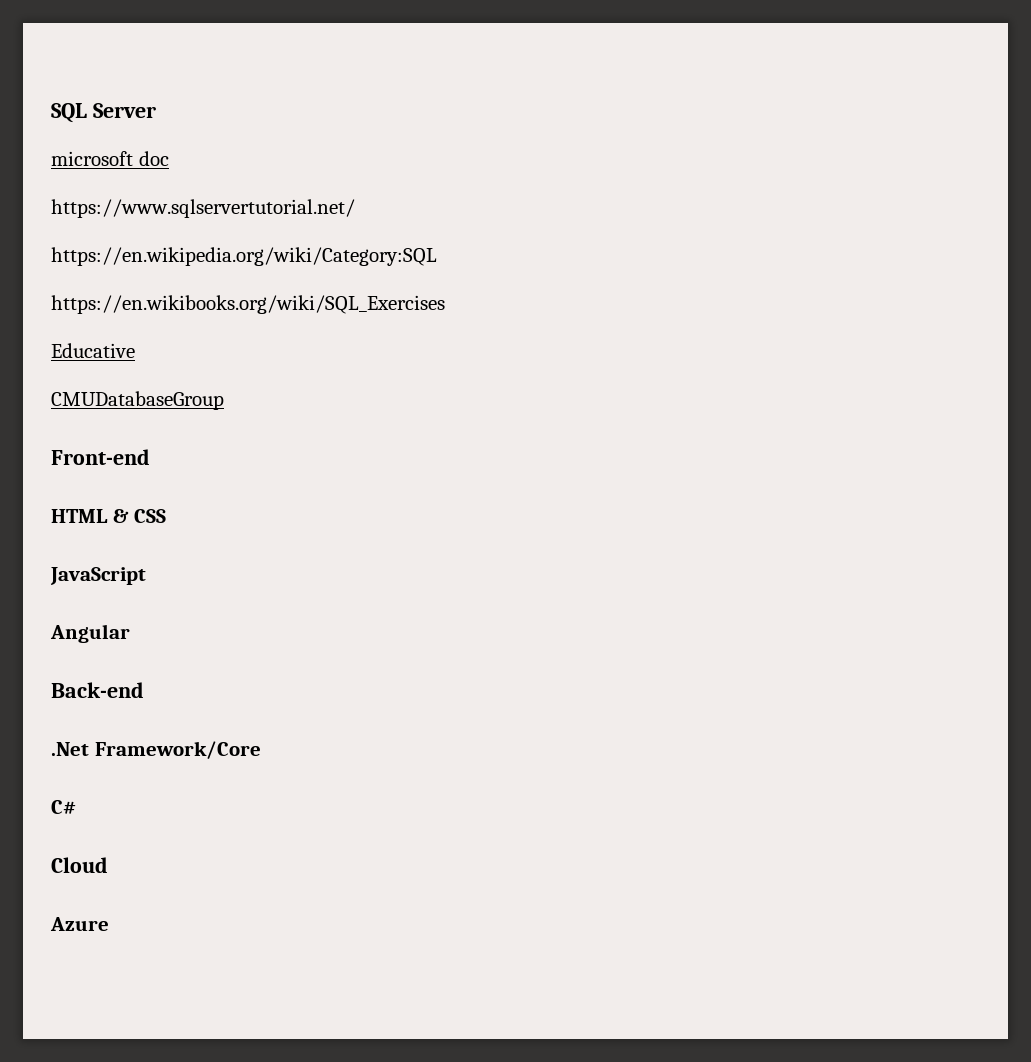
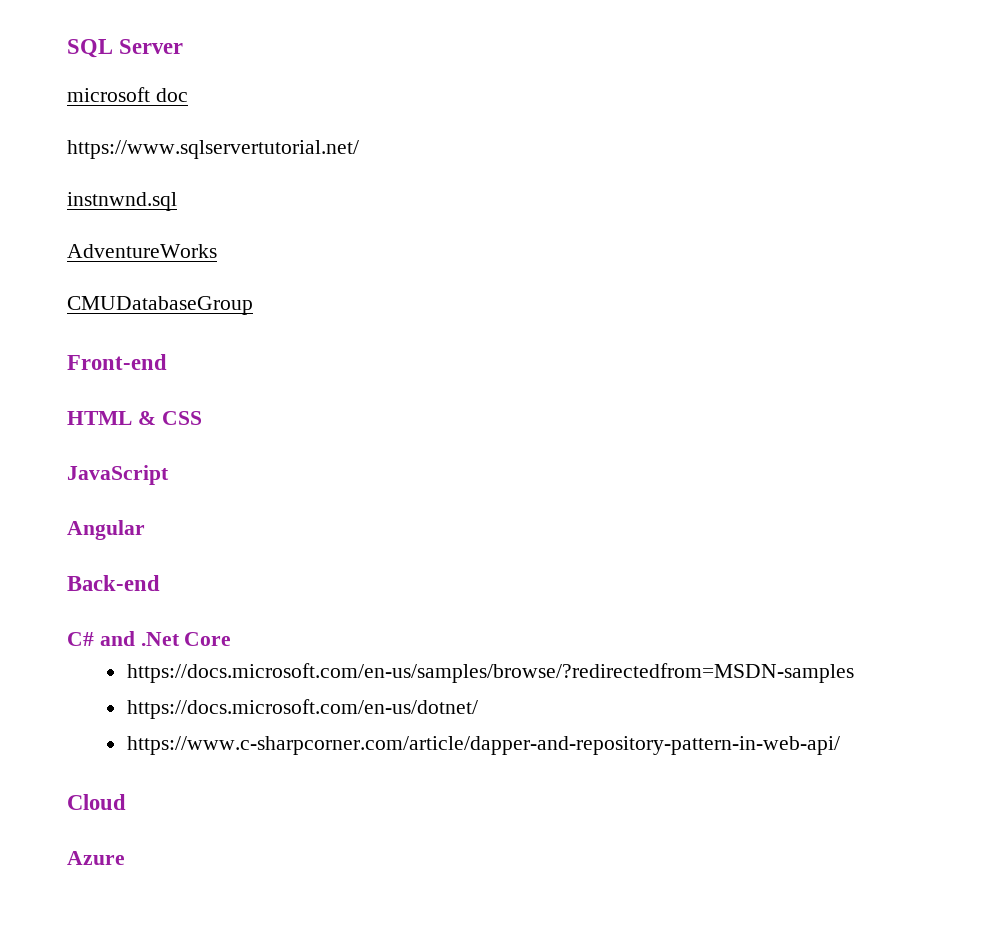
- https://en.wikipedia.org/wiki/Category:SQL
- https://en.wikibooks.org/wiki/SQL_Exercises
- Educative
+ instnwnd.sql
+ AdventureWorks
- .Net Framework/Core
- C#
+ C# and .Net Core
+ https://docs.microsoft.com/en-us/samples/browse/?redirectedfrom=MSDN-samples
+ https://docs.microsoft.com/en-us/dotnet/
+ https://www.c-sharpcorner.com/article/dapper-and-repository-pattern-in-web-api/

